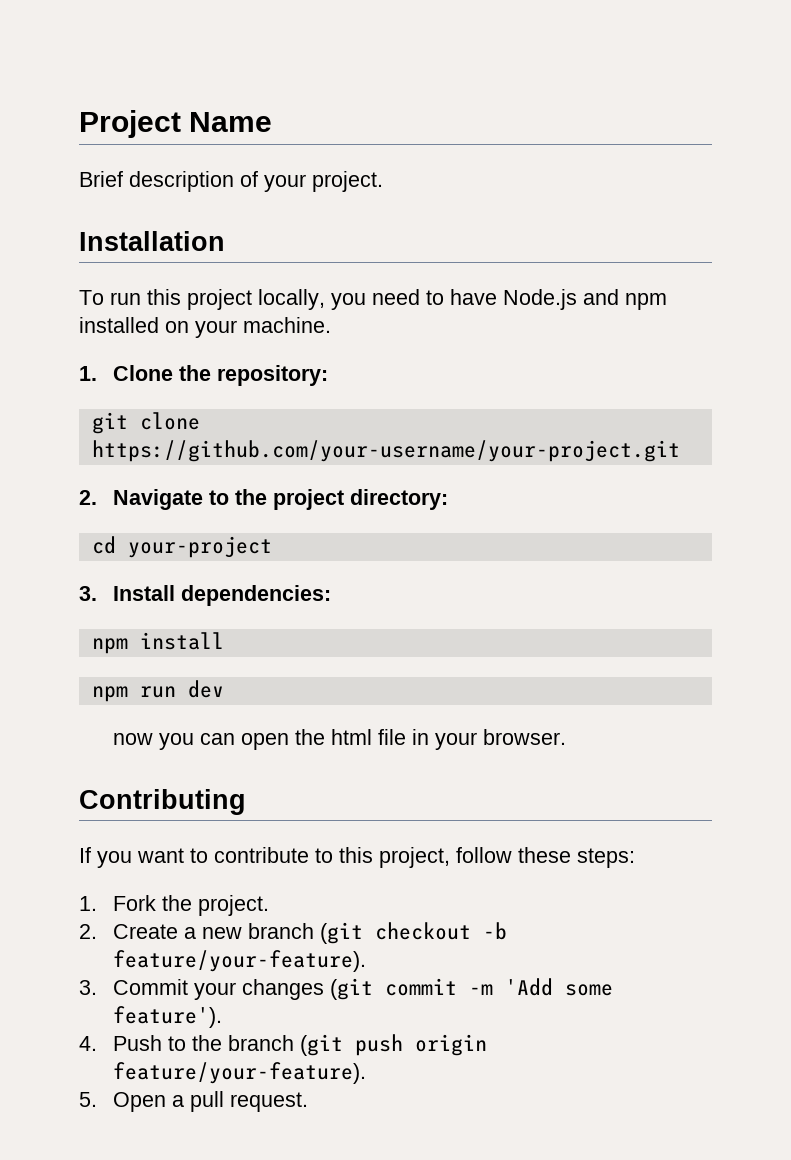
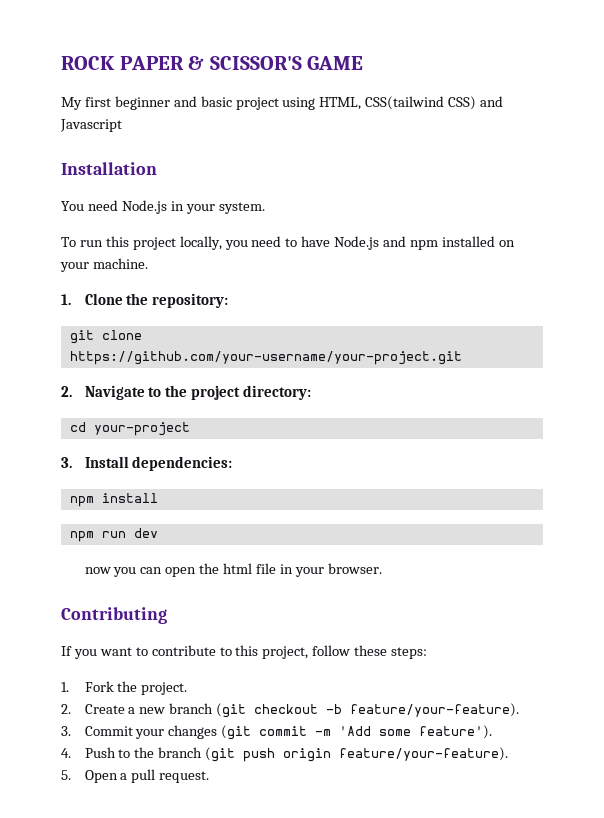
- Project Name
- Brief description of your project.
+ ROCK PAPER & SCISSOR'S GAME
+ My first beginner and basic project using HTML, CSS(tailwind CSS) and Javascript
  Installation
+ You need Node.js in your system.

